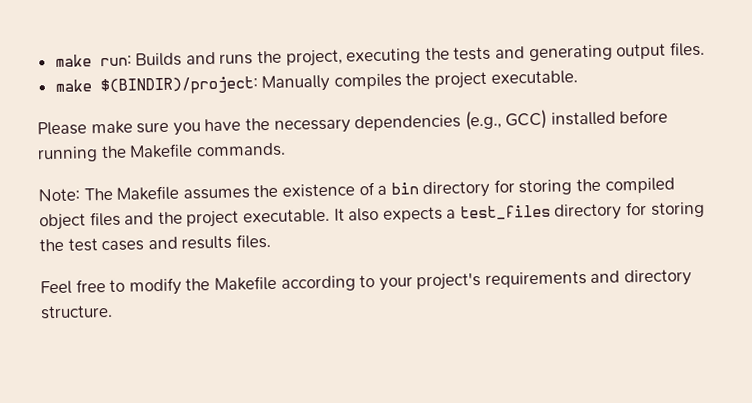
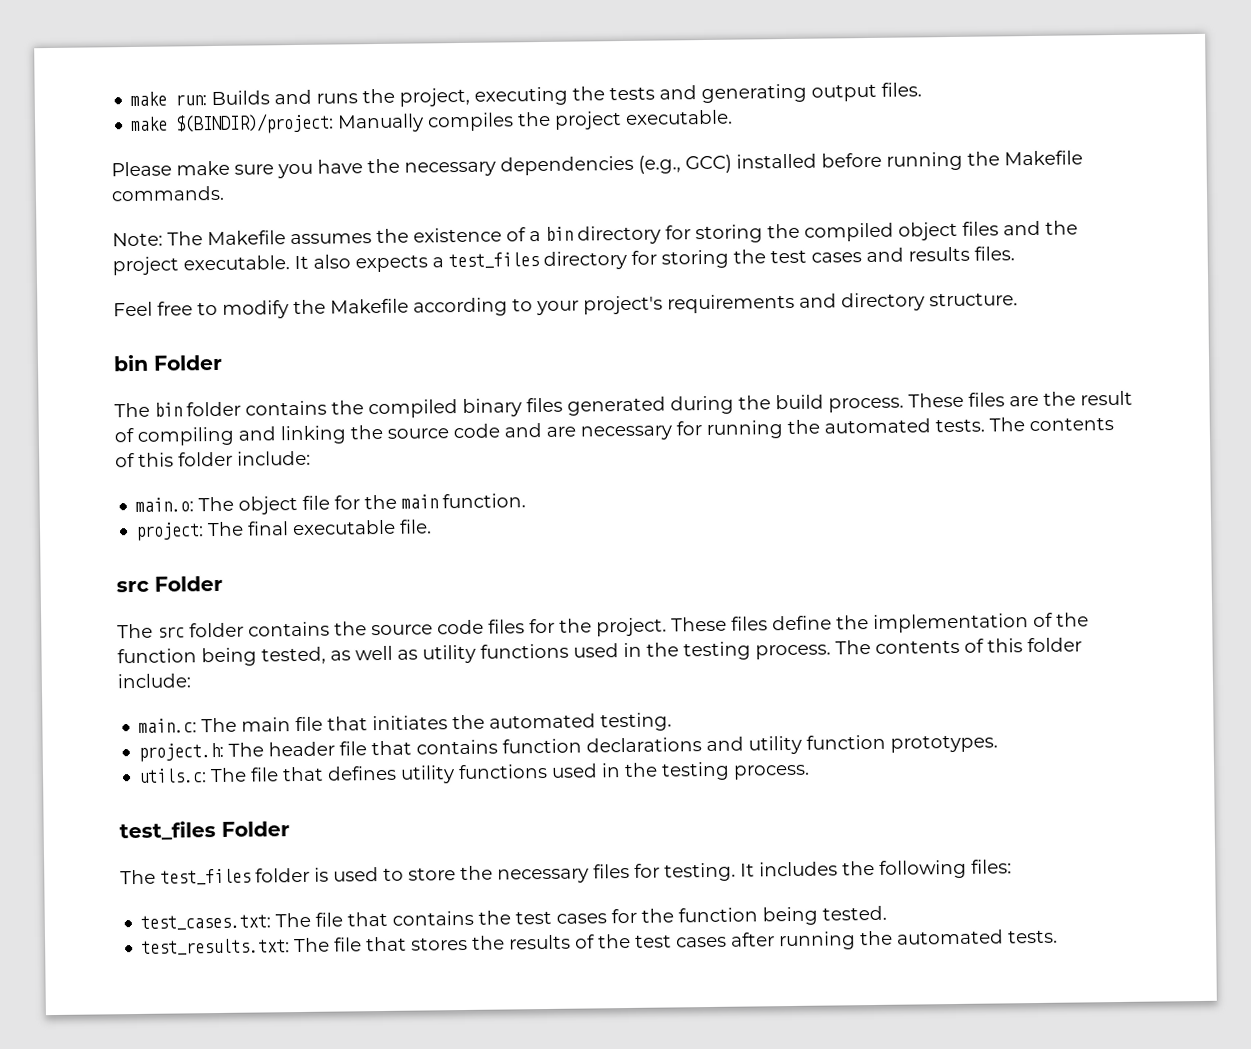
+ bin Folder
+ The bin folder contains the compiled binary files generated during the build process. These files are the result of compiling and linking the source code and are necessary for running the automated tests. The contents of this folder include:
+ main.o: The object file for the main function.
+ project: The final executable file.
+ src Folder
+ The src folder contains the source code files for the project. These files define the implementation of the function being tested, as well as utility functions used in the testing process. The contents of this folder include:
+ main.c: The main file that initiates the automated testing.
+ project.h: The header file that contains function declarations and utility function prototypes.
+ utils.c: The file that defines utility functions used in the testing process.
+ test_files Folder
+ The test_files folder is used to store the necessary files for testing. It includes the following files:
+ test_cases.txt: The file that contains the test cases for the function being tested.
+ test_results.txt: The file that stores the results of the test cases after running the automated tests.

